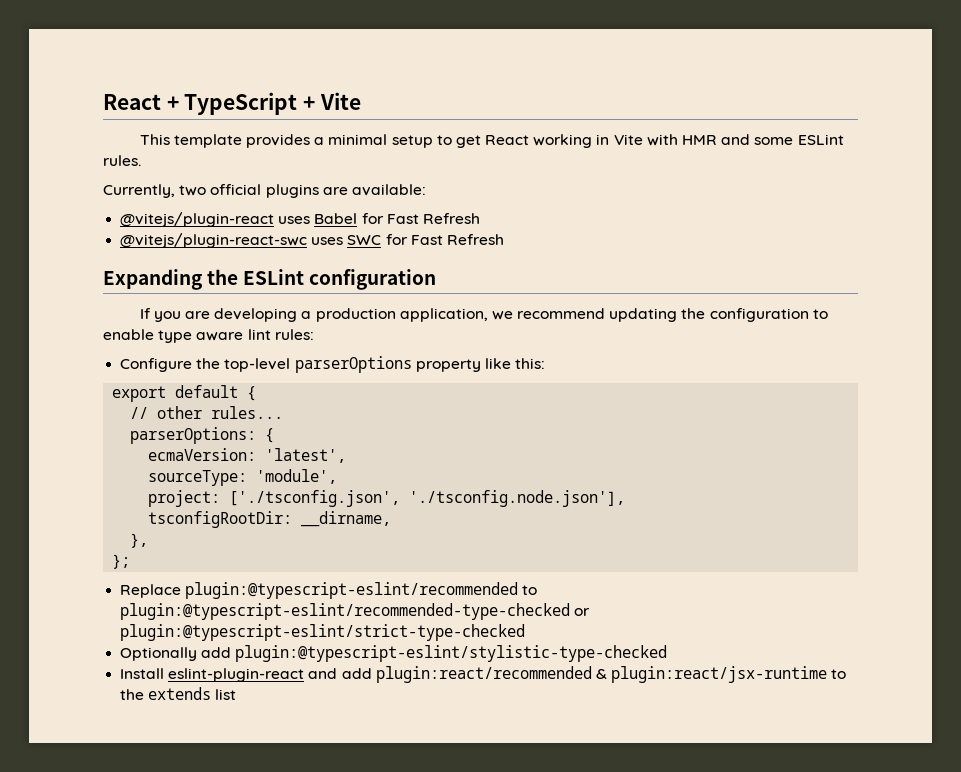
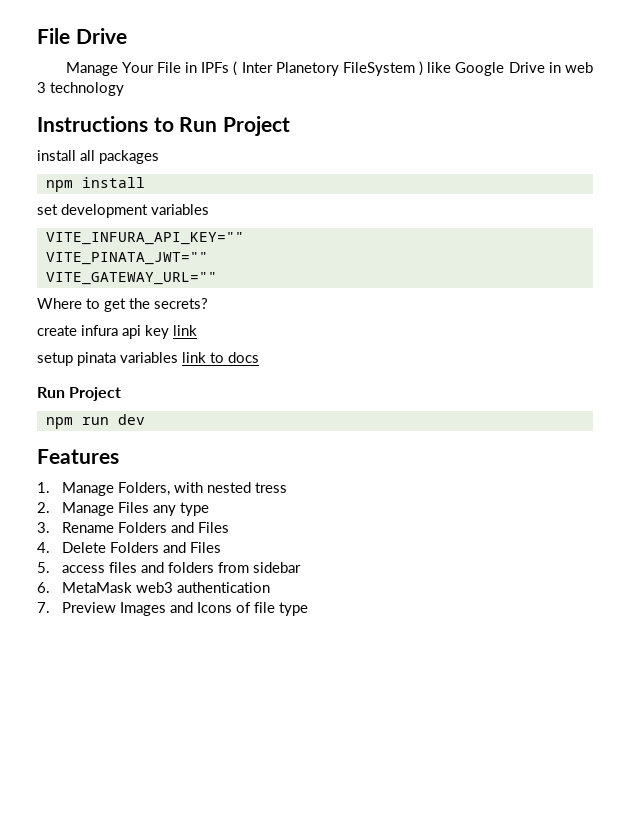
- React + TypeScript + Vite
- This template provides a minimal setup to get React working in Vite with HMR and some ESLint rules.
- Currently, two official plugins are available:
- @vitejs/plugin-react uses Babel for Fast Refresh
- @vitejs/plugin-react-swc uses SWC for Fast Refresh
- Expanding the ESLint configuration
- If you are developing a production application, we recommend updating the configuration to enable type aware lint rules:
- Configure the top-level parserOptions property like this:
- export default {
- // other rules...
- parserOptions: {
- ecmaVersion: 'latest',
- sourceType: 'module',
- project: ['./tsconfig.json', './tsconfig.node.json'],
- tsconfigRootDir: __dirname,
- },
- };
- Replace plugin:@typescript-eslint/recommended to plugin:@typescript-eslint/recommended-type-checked or plugin:@typescript-eslint/strict-type-checked
- Optionally add plugin:@typescript-eslint/stylistic-type-checked
- Install eslint-plugin-react and add plugin:react/recommended & plugin:react/jsx-runtime to the extends list
+ File Drive
+ Manage Your File in IPFs ( Inter Planetory FileSystem ) like Google Drive in web 3 technology
+ Instructions to Run Project
+ install all packages
+ npm install
+ set development variables
+ VITE_INFURA_API_KEY=""
+ VITE_PINATA_JWT=""
+ VITE_GATEWAY_URL=""
+ Where to get the secrets?
+ create infura api key link
+ setup pinata variables link to docs
+ Run Project
+ npm run dev
+ Features
+ 1. Manage Folders, with nested tress
+ 2. Manage Files any type
+ 3. Rename Folders and Files
+ 4. Delete Folders and Files
+ 5. access files and folders from sidebar
+ 6. MetaMask web3 authentication
+ 7. Preview Images and Icons of file type

